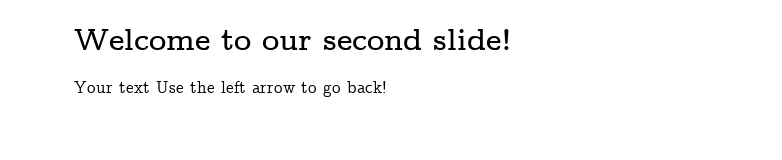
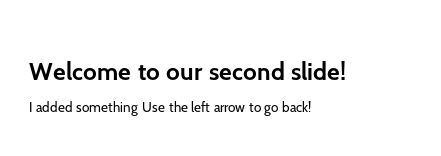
- Your text Use the left arrow to go back!
+ I added something Use the left arrow to go back!

